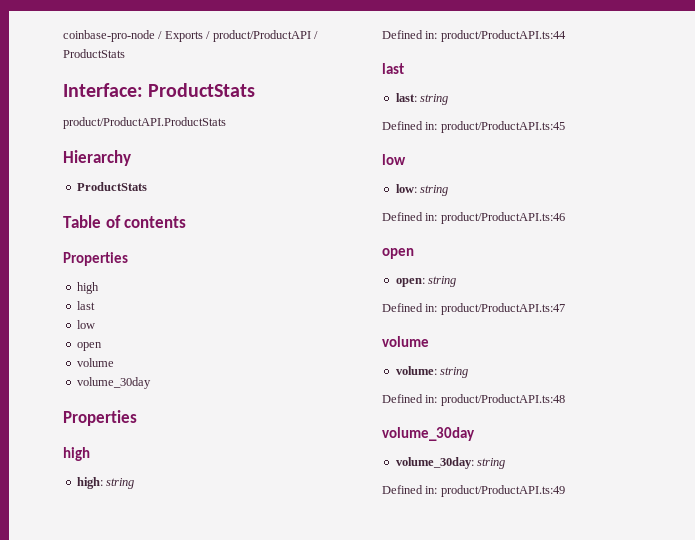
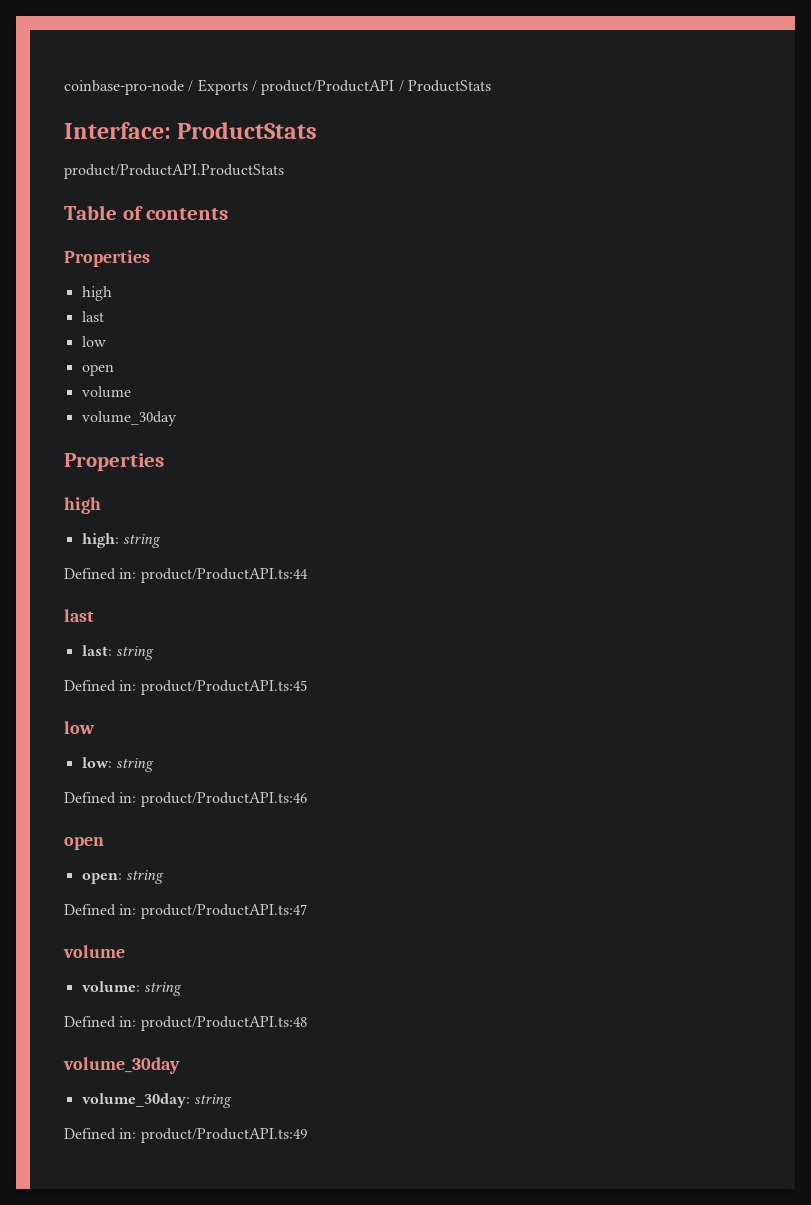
- Hierarchy
- ProductStats

